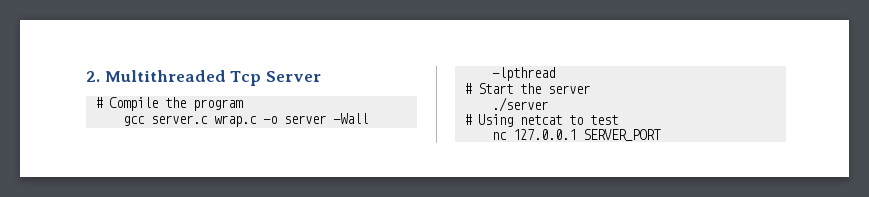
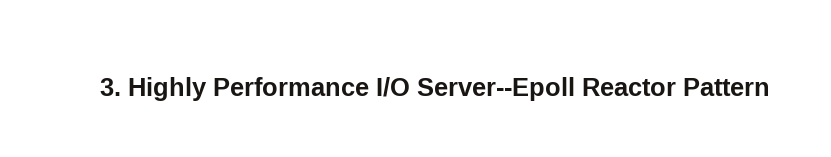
- 2. Multithreaded Tcp Server
- # Compile the program
- gcc server.c wrap.c -o server -Wall -lpthread
- # Start the server
- ./server
- # Using netcat to test
- nc 127.0.0.1 SERVER_PORT
+ 3. Highly Performance I/O Server--Epoll Reactor Pattern

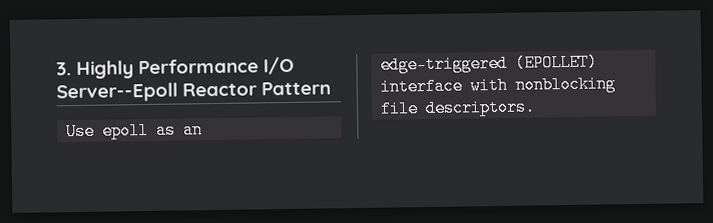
+ Use epoll as an edge-triggered (EPOLLET) interface with nonblocking file descriptors.

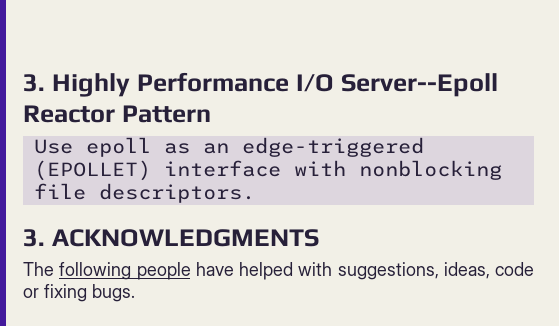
+ 3. ACKNOWLEDGMENTS
+ The following people have helped with suggestions, ideas, code or fixing bugs.

